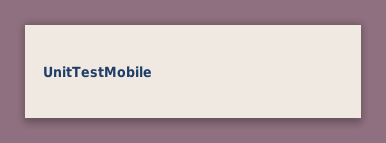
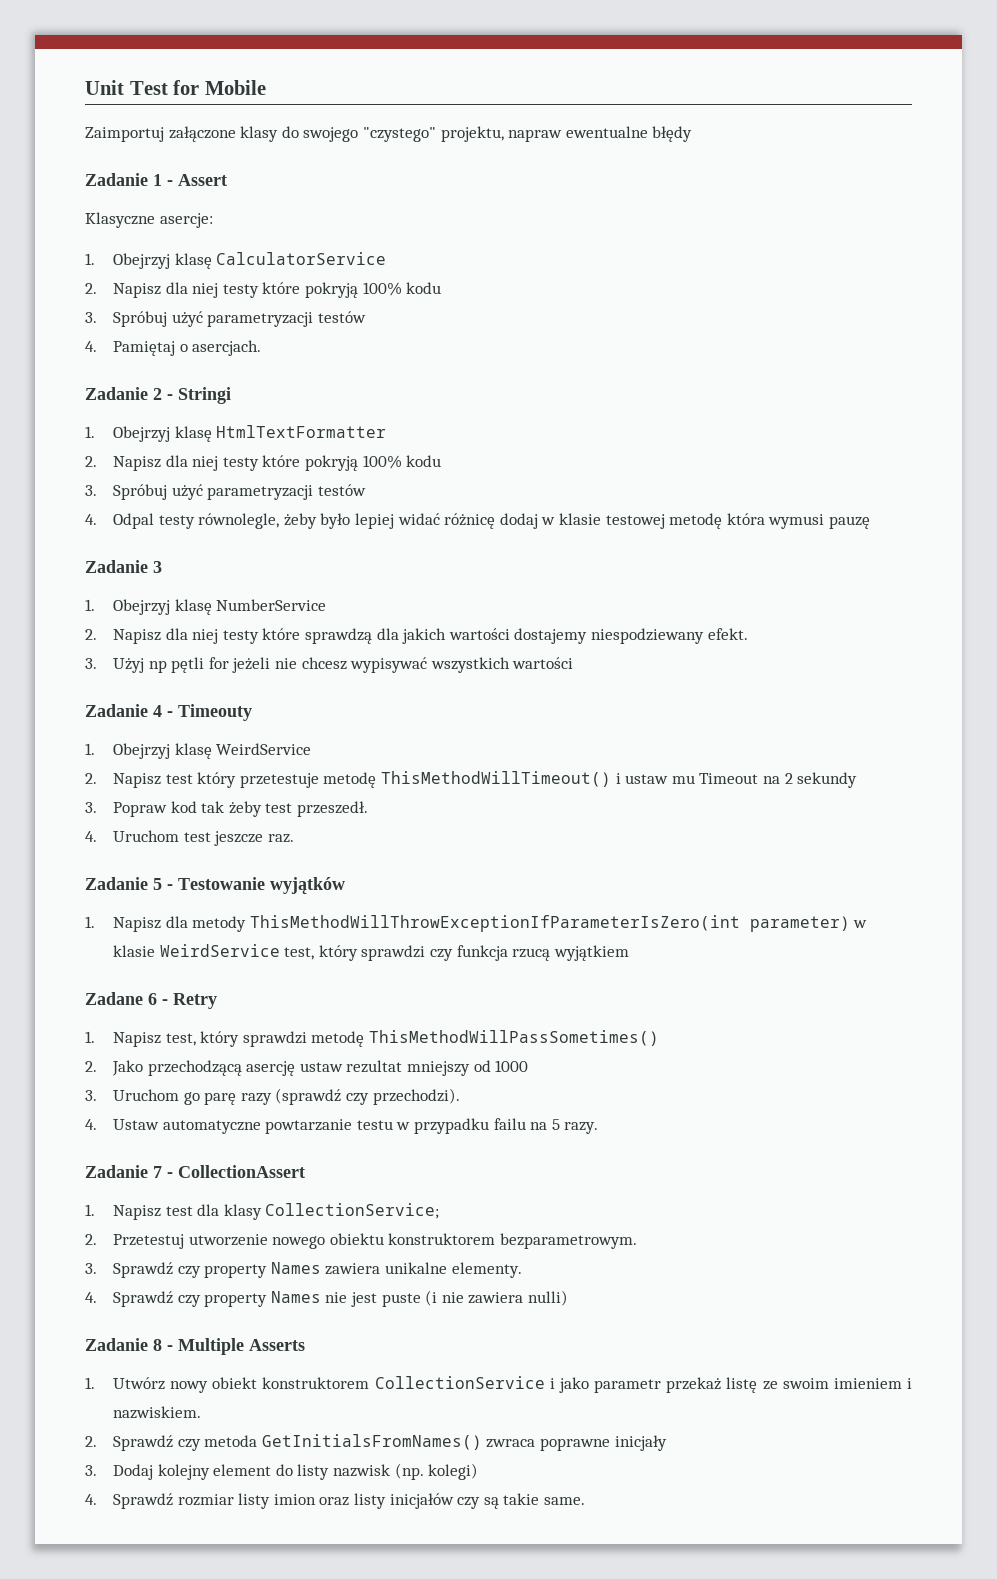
- UnitTestMobile
+ Unit Test for Mobile
+ Zaimportuj załączone klasy do swojego "czystego" projektu, napraw ewentualne błędy
+ Zadanie 1 - Assert
+ Klasyczne asercje:
+ 1. Obejrzyj klasę CalculatorService
+ 2. Napisz dla niej testy które pokryją 100% kodu
+ 3. Spróbuj użyć parametryzacji testów
+ 4. Pamiętaj o asercjach.
+ Zadanie 2 - Stringi
+ 1. Obejrzyj klasę HtmlTextFormatter
+ 2. Napisz dla niej testy które pokryją 100% kodu
+ 3. Spróbuj użyć parametryzacji testów
+ 4. Odpal testy równolegle, żeby było lepiej widać różnicę dodaj w klasie testowej metodę która wymusi pauzę
+ Zadanie 3
+ 1. Obejrzyj klasę NumberService
+ 2. Napisz dla niej testy które sprawdzą dla jakich wartości dostajemy niespodziewany efekt.
+ 3. Użyj np pętli for jeżeli nie chcesz wypisywać wszystkich wartości
+ Zadanie 4 - Timeouty
+ 1. Obejrzyj klasę WeirdService
+ 2. Napisz test który przetestuje metodę ThisMethodWillTimeout() i ustaw mu Timeout na 2 sekundy
+ 3. Popraw kod tak żeby test przeszedł.
+ 4. Uruchom test jeszcze raz.
+ Zadanie 5 - Testowanie wyjątków
+ 1. Napisz dla metody ThisMethodWillThrowExceptionIfParameterIsZero(int parameter) w klasie WeirdService test, który sprawdzi czy funkcja rzucą wyjątkiem
+ Zadane 6 - Retry
+ 1. Napisz test, który sprawdzi metodę ThisMethodWillPassSometimes()
+ 2. Jako przechodzącą asercję ustaw rezultat mniejszy od 1000
+ 3. Uruchom go parę razy (sprawdź czy przechodzi).
+ 4. Ustaw automatyczne powtarzanie testu w przypadku failu na 5 razy.
+ Zadanie 7 - CollectionAssert
+ 1. Napisz test dla klasy CollectionService;
+ 2. Przetestuj utworzenie nowego obiektu konstruktorem bezparametrowym.
+ 3. Sprawdź czy property Names zawiera unikalne elementy.
+ 4. Sprawdź czy property Names nie jest puste (i nie zawiera nulli)
+ Zadanie 8 - Multiple Asserts
+ 1. Utwórz nowy obiekt konstruktorem CollectionService i jako parametr przekaż listę ze swoim imieniem i nazwiskiem.
+ 2. Sprawdź czy metoda GetInitialsFromNames() zwraca poprawne inicjały
+ 3. Dodaj kolejny element do listy nazwisk (np. kolegi)
+ 4. Sprawdź rozmiar listy imion oraz listy inicjałów czy są takie same.

